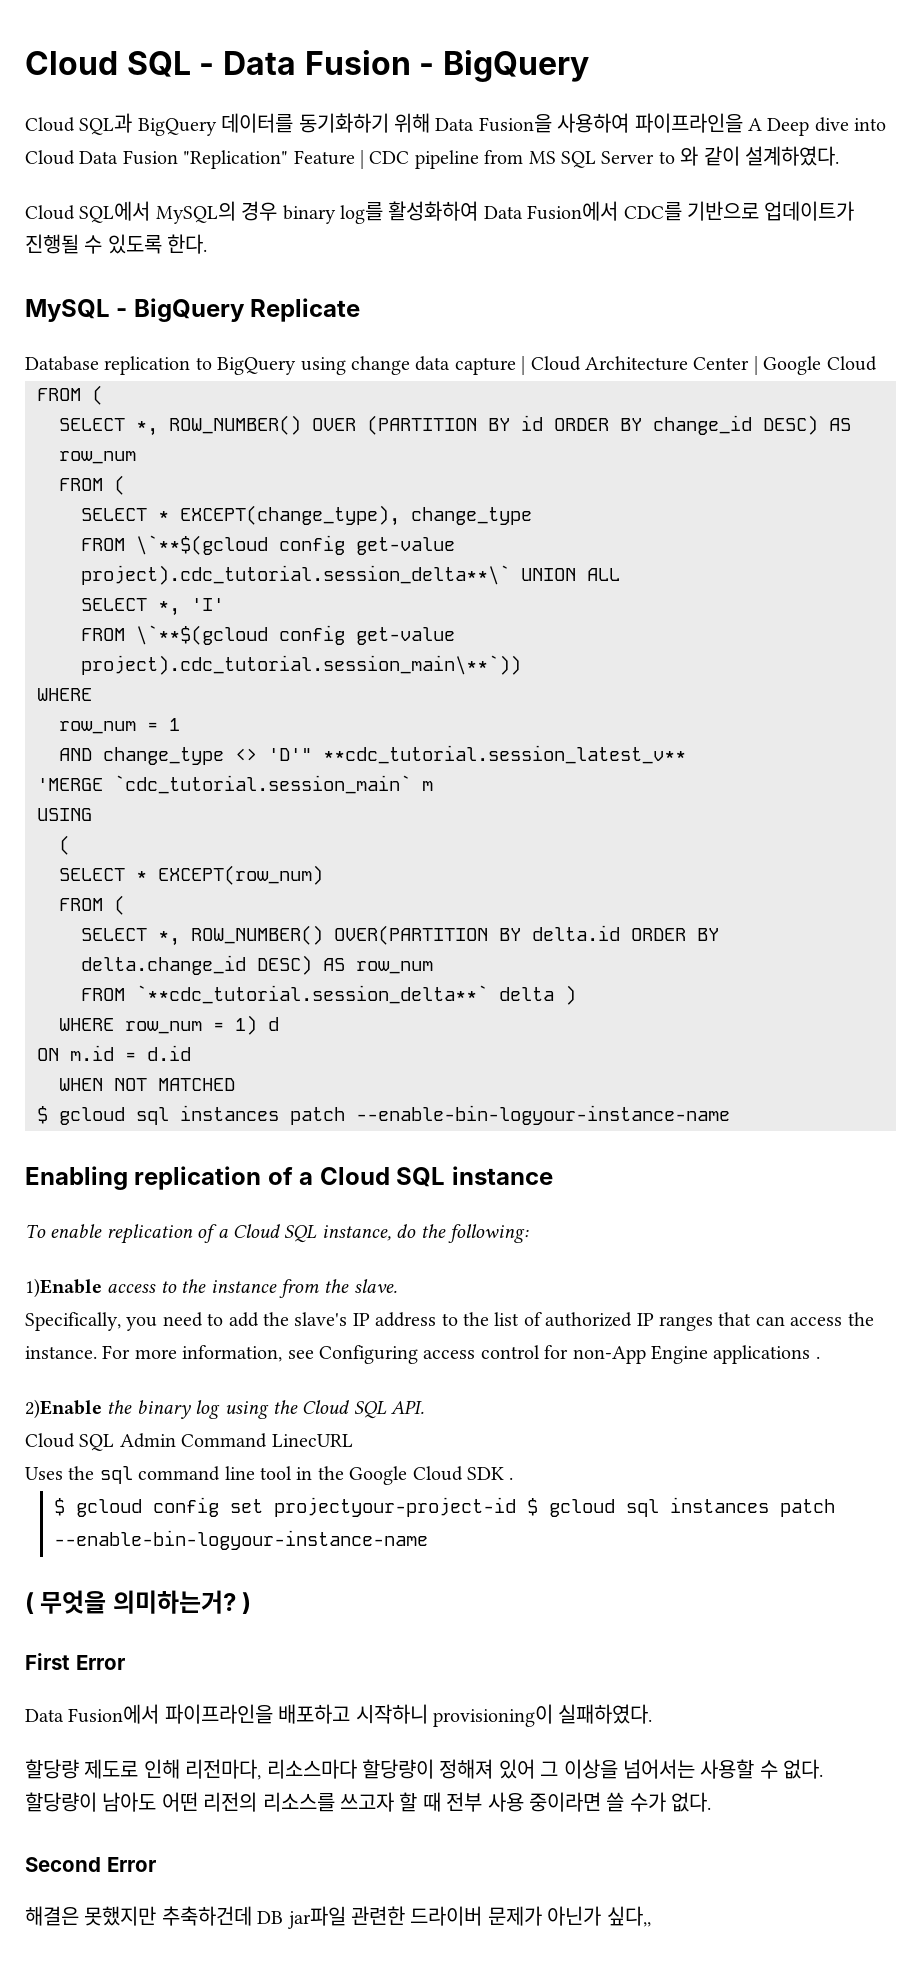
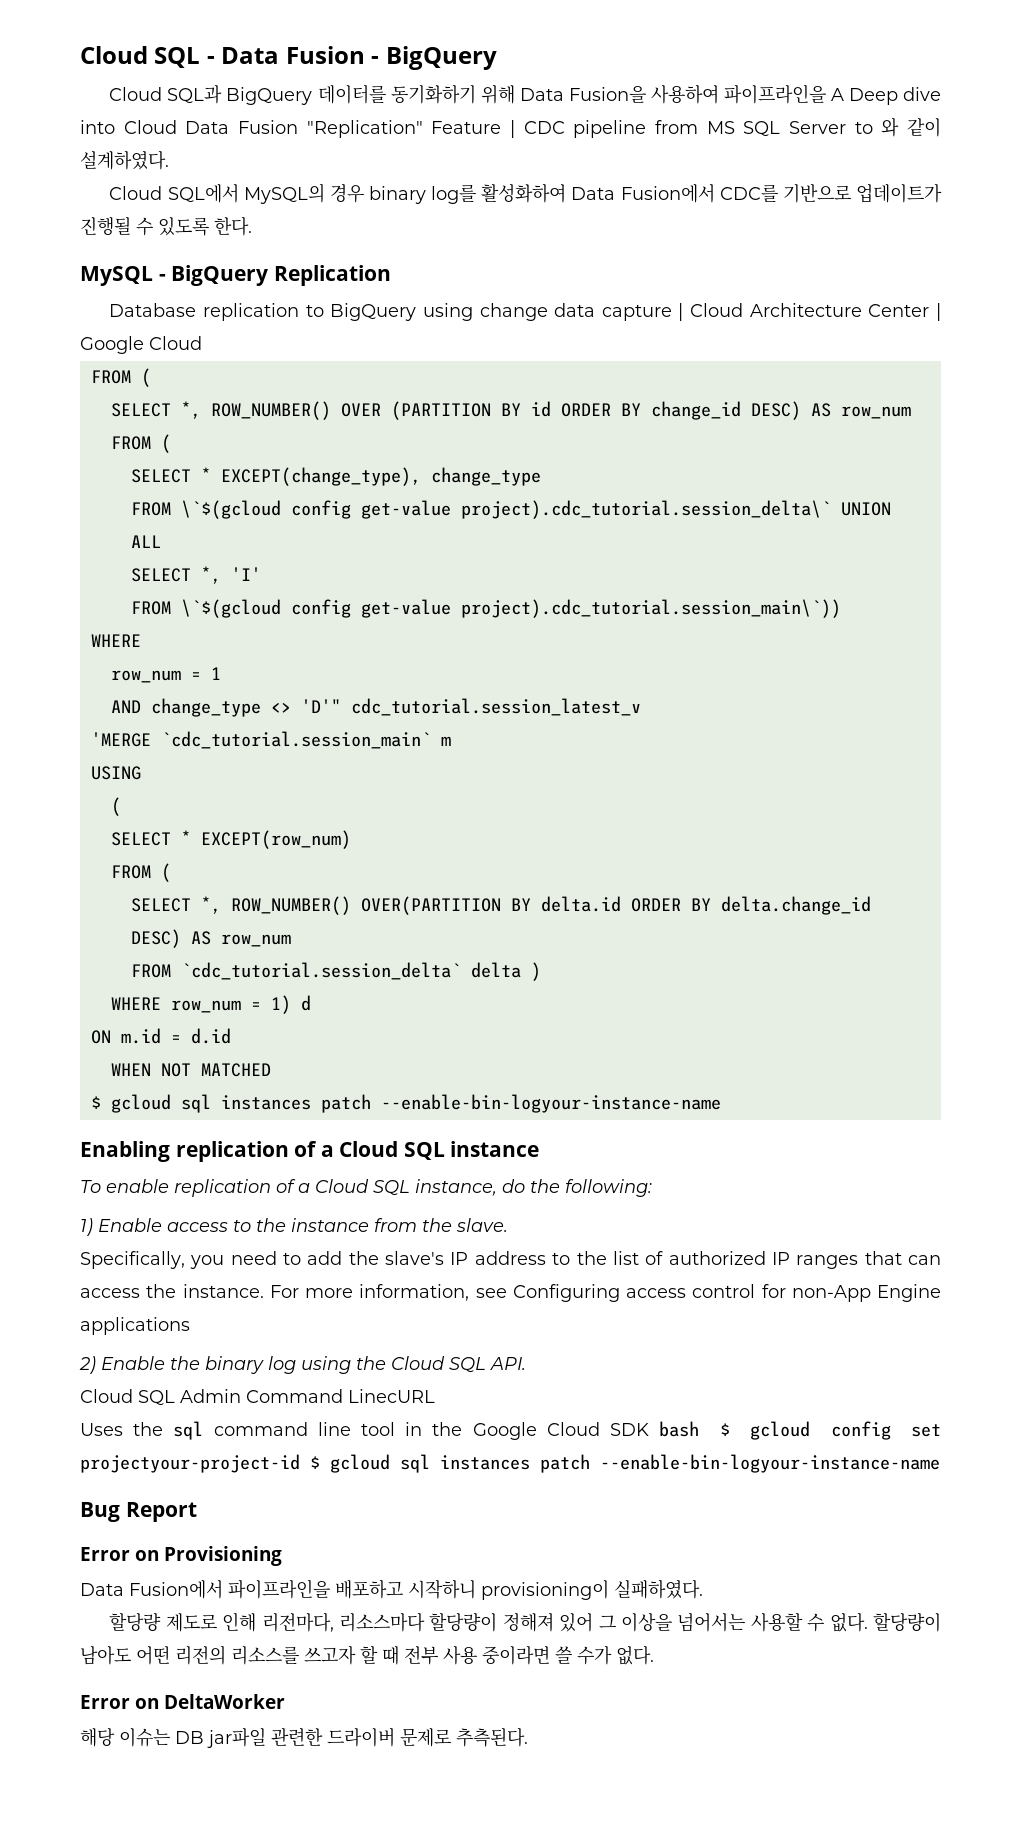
- MySQL - BigQuery Replicate
+ MySQL - BigQuery Replication
- FROM \`**$(gcloud config get-value project).cdc_tutorial.session_delta**\` UNION ALL
+ FROM \`$(gcloud config get-value project).cdc_tutorial.session_delta\` UNION ALL
- FROM \`**$(gcloud config get-value project).cdc_tutorial.session_main\**`))
+ FROM \`$(gcloud config get-value project).cdc_tutorial.session_main\`))
- AND change_type <> 'D'" **cdc_tutorial.session_latest_v**
+ AND change_type <> 'D'" cdc_tutorial.session_latest_v
- FROM `**cdc_tutorial.session_delta**` delta )
+ FROM `cdc_tutorial.session_delta` delta )
- 1)Enable access to the instance from the slave.
+ 1) Enable access to the instance from the slave.
- For more information, see Configuring access control for non-App Engine applications .
- 2)Enable the binary log using the Cloud SQL API.
+ For more information, see Configuring access control for non-App Engine applications
+ 2) Enable the binary log using the Cloud SQL API.
- Uses the sql command line tool in the Google Cloud SDK .
- $ gcloud config set projectyour-project-id $ gcloud sql instances patch --enable-bin-logyour-instance-name
+ Uses the sql command line tool in the Google Cloud SDK bash $ gcloud config set projectyour-project-id $ gcloud sql instances patch --enable-bin-logyour-instance-name
- ( 무엇을 의미하는거? )
- First Error
+ Bug Report
+ Error on Provisioning
- Second Error
- 해결은 못했지만 추축하건데 DB jar파일 관련한 드라이버 문제가 아닌가 싶다,,
+ Error on DeltaWorker
+ 해당 이슈는 DB jar파일 관련한 드라이버 문제로 추측된다.

